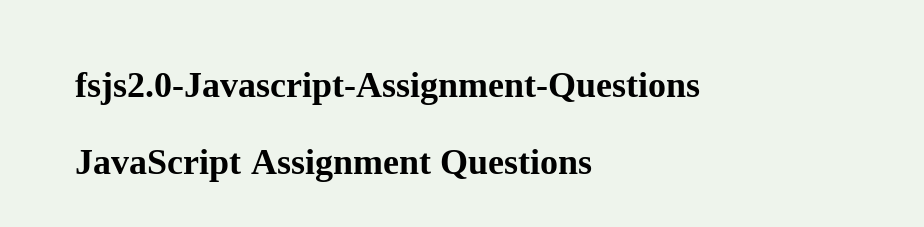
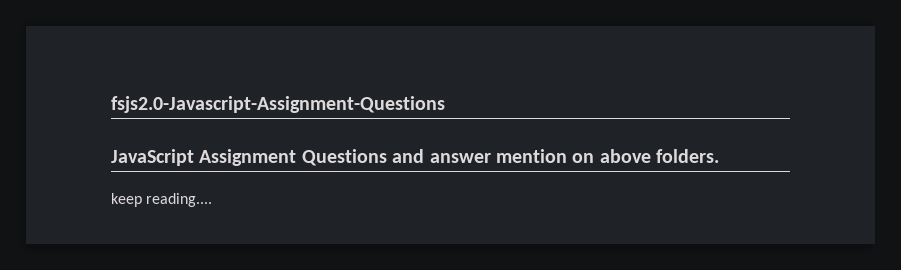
- JavaScript Assignment Questions
+ JavaScript Assignment Questions and answer mention on above folders.
+ keep reading....

